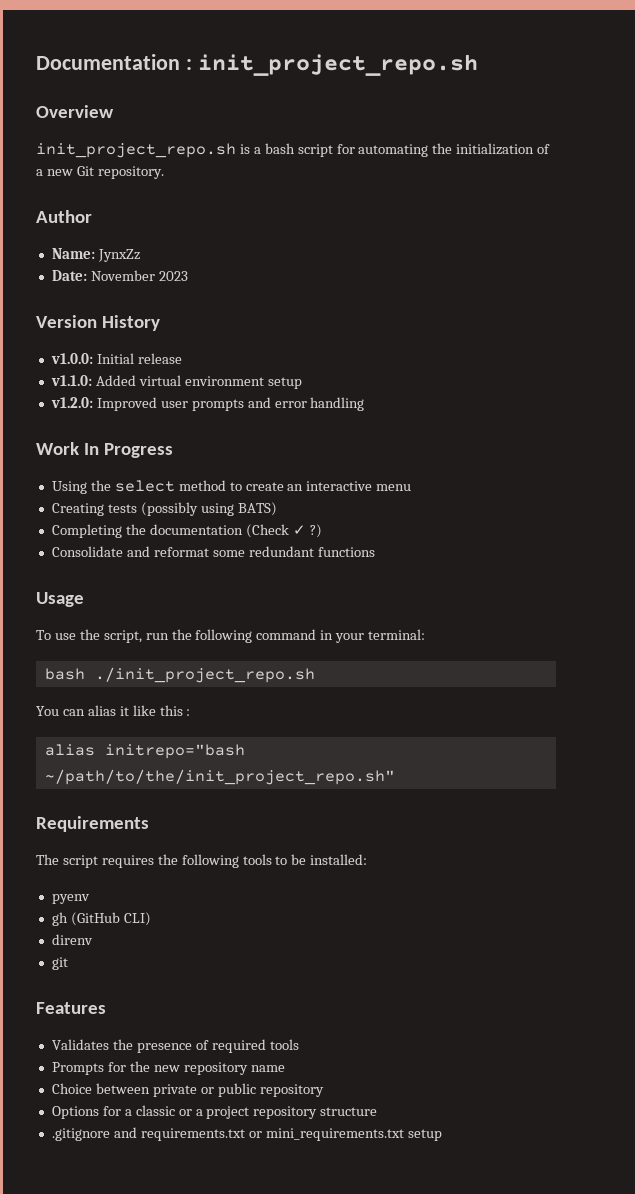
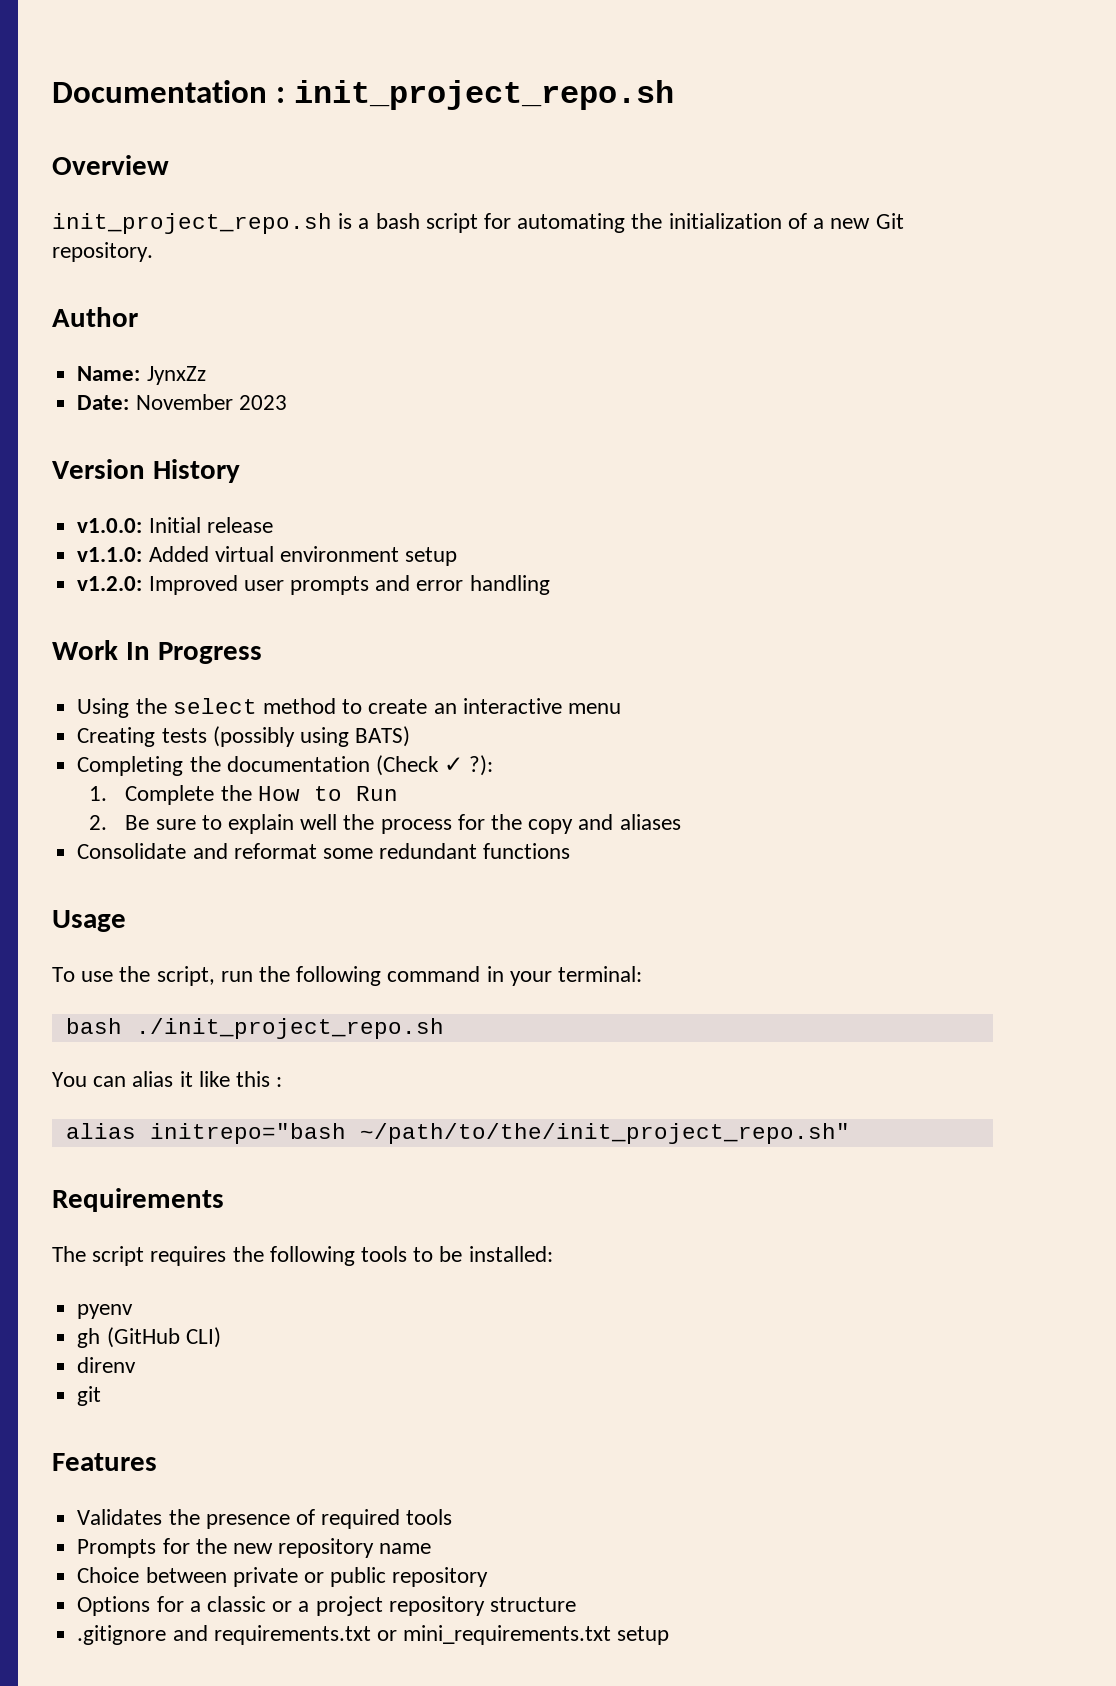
- Completing the documentation (Check ✓ ?)
+ Completing the documentation (Check ✓ ?):
+ 1. Complete the How to Run
+ 2. Be sure to explain well the process for the copy and aliases

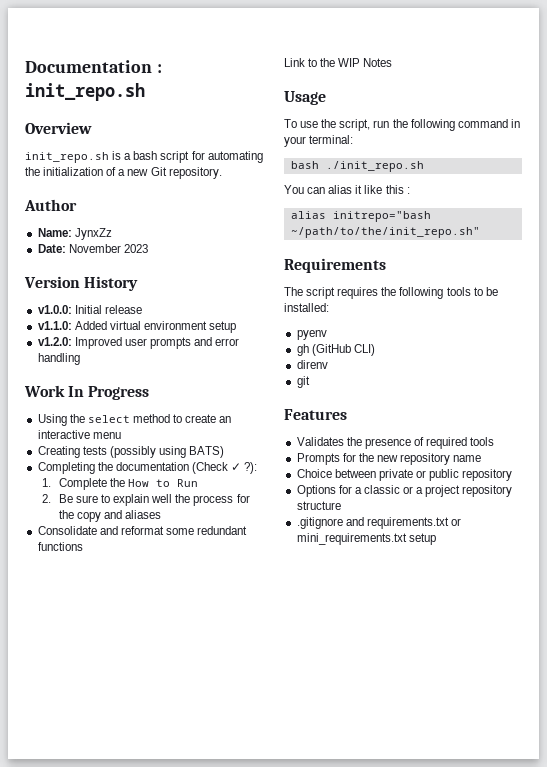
- Documentation : init_project_repo.sh
+ Documentation : init_repo.sh
- init_project_repo.sh is a bash script for automating the initialization of a new Git repository.
+ init_repo.sh is a bash script for automating the initialization of a new Git repository.
+ Link to the WIP Notes
- bash ./init_project_repo.sh
+ bash ./init_repo.sh
- alias initrepo="bash ~/path/to/the/init_project_repo.sh"
+ alias initrepo="bash ~/path/to/the/init_repo.sh"

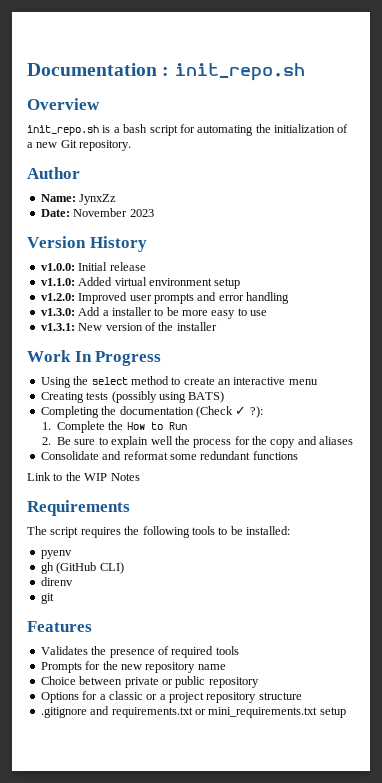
+ v1.3.0: Add a installer to be more easy to use
+ v1.3.1: New version of the installer
- Usage
- To use the script, run the following command in your terminal:
- bash ./init_repo.sh
- You can alias it like this :
- alias initrepo="bash ~/path/to/the/init_repo.sh"

